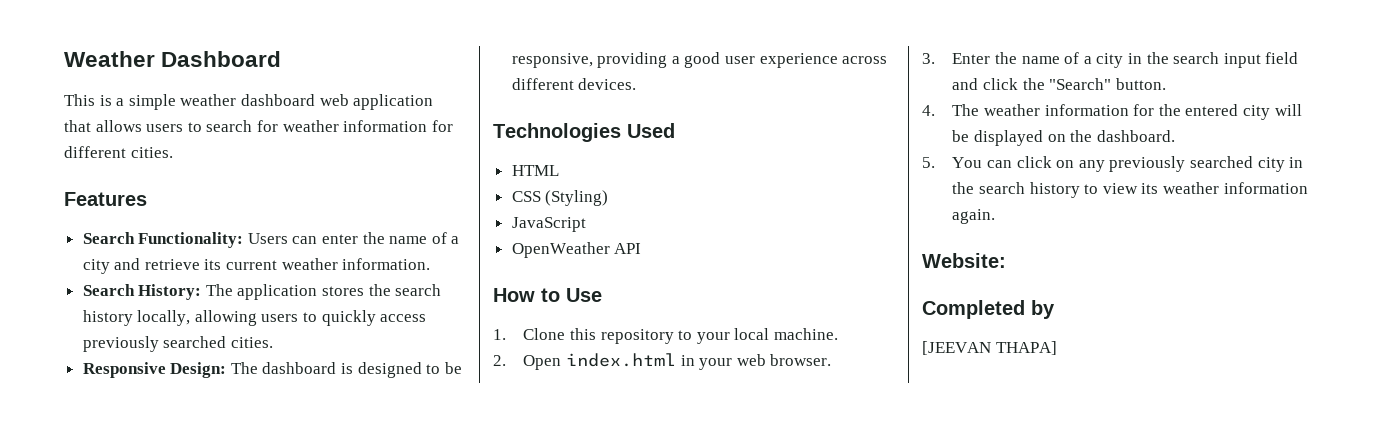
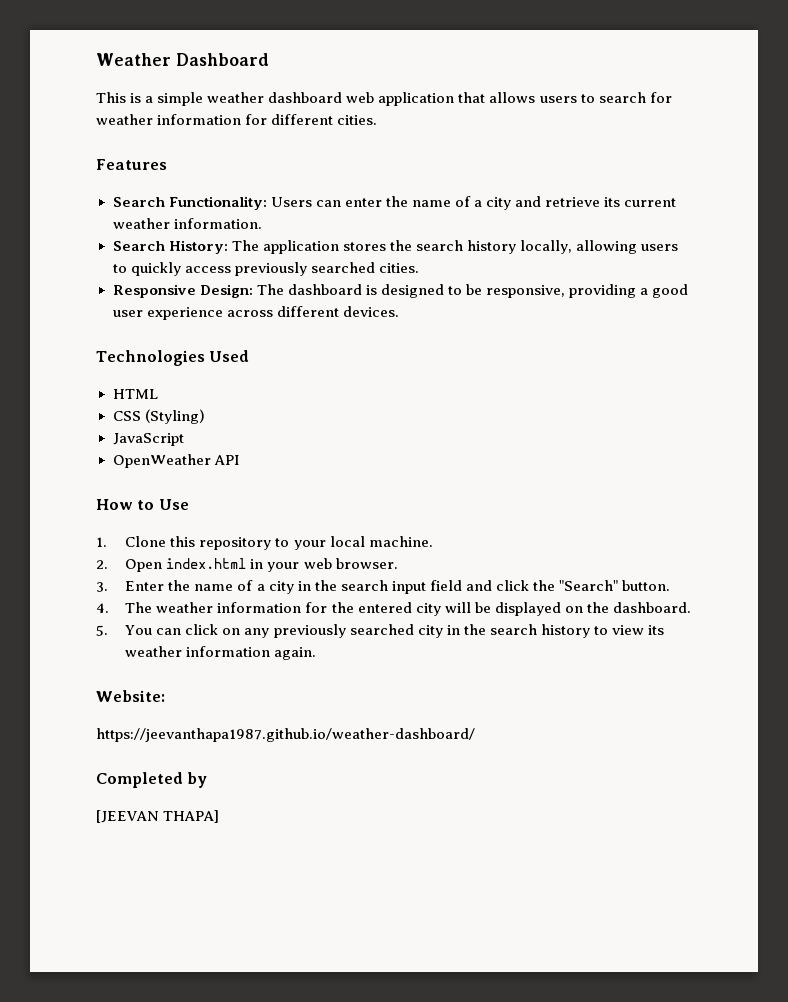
+ https://jeevanthapa1987.github.io/weather-dashboard/

